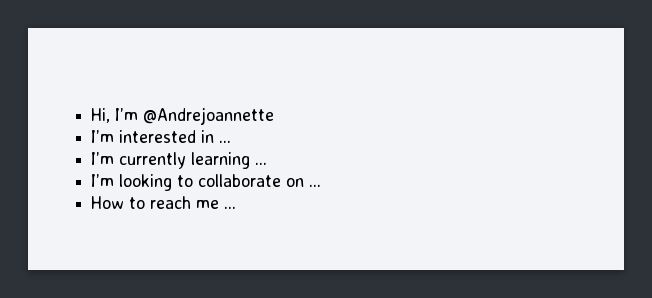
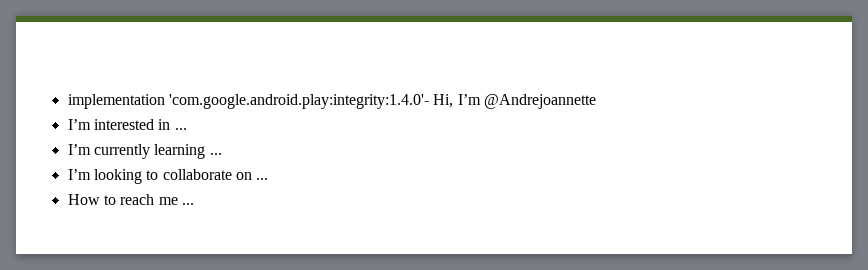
- Hi, I’m @Andrejoannette
+ implementation 'com.google.android.play:integrity:1.4.0'- Hi, I’m @Andrejoannette

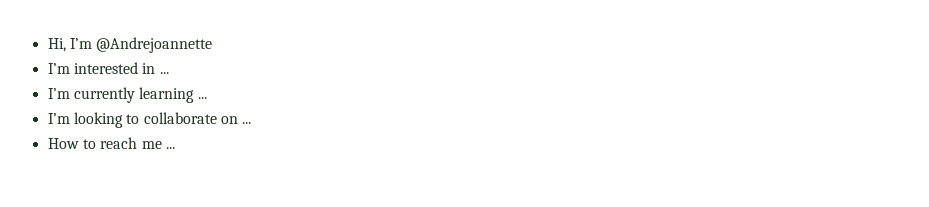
- implementation 'com.google.android.play:integrity:1.4.0'- Hi, I’m @Andrejoannette
+ Hi, I’m @Andrejoannette

